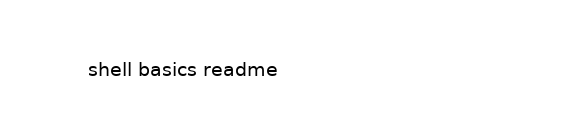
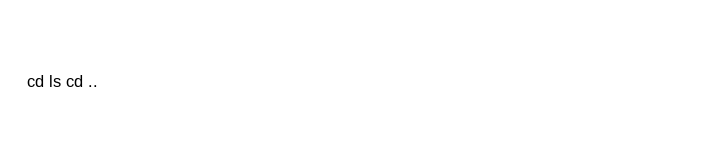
- shell basics readme
+ cd ls cd ..

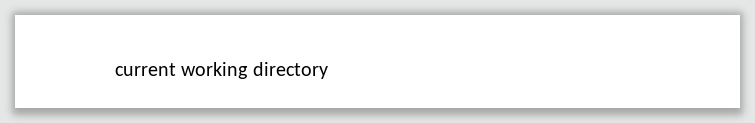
- cd ls cd ..
+ current working directory

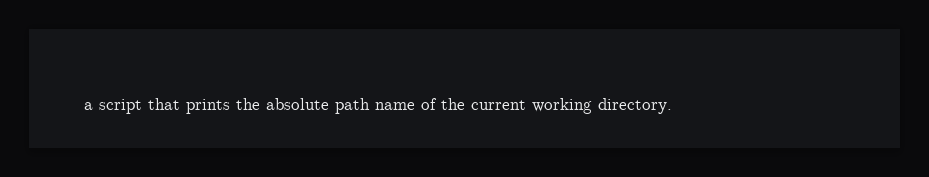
- current working directory
+ a script that prints the absolute path name of the current working directory.

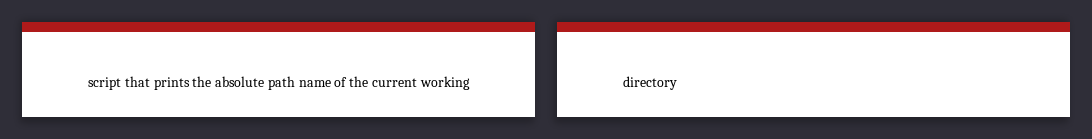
- a script that prints the absolute path name of the current working directory.
+ script that prints the absolute path name of the current working directory

